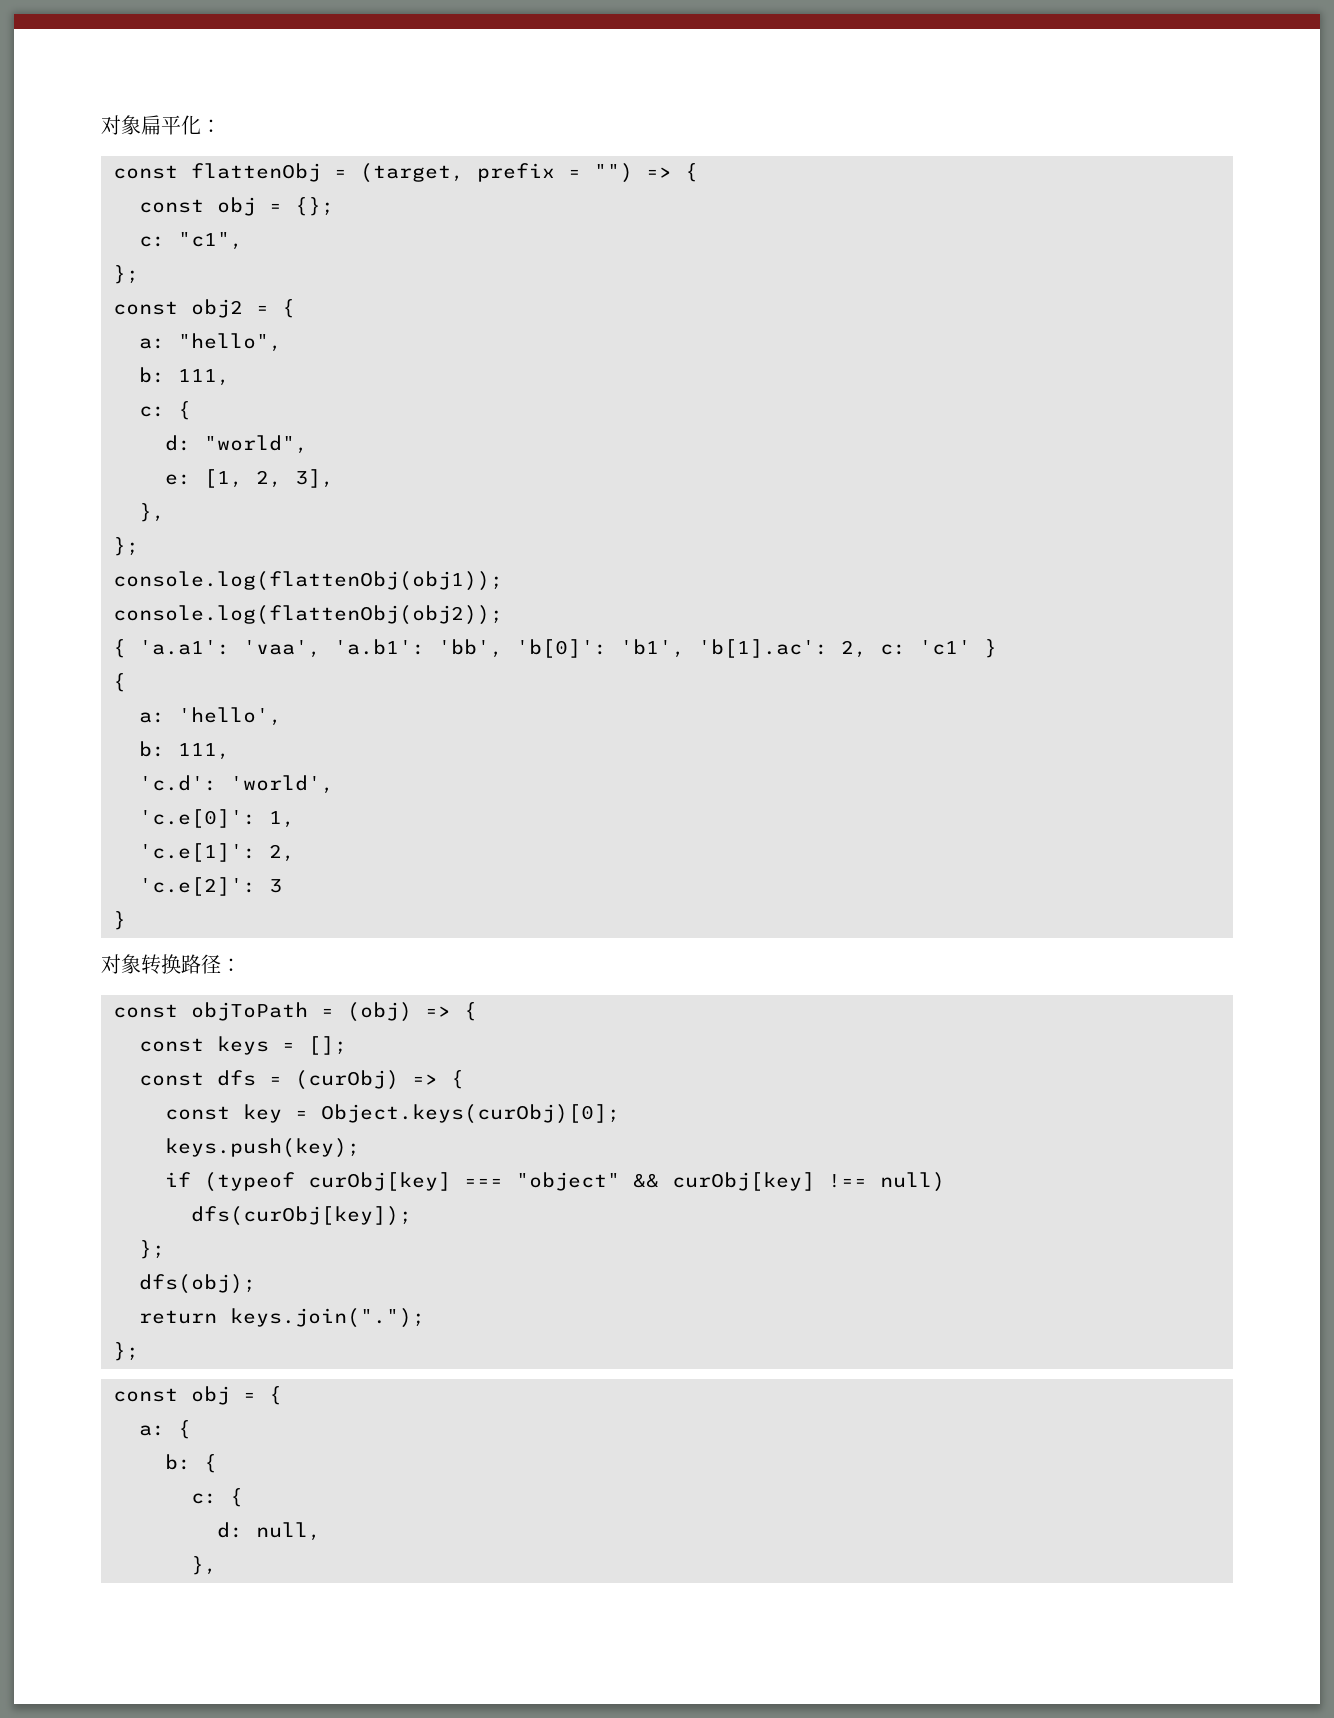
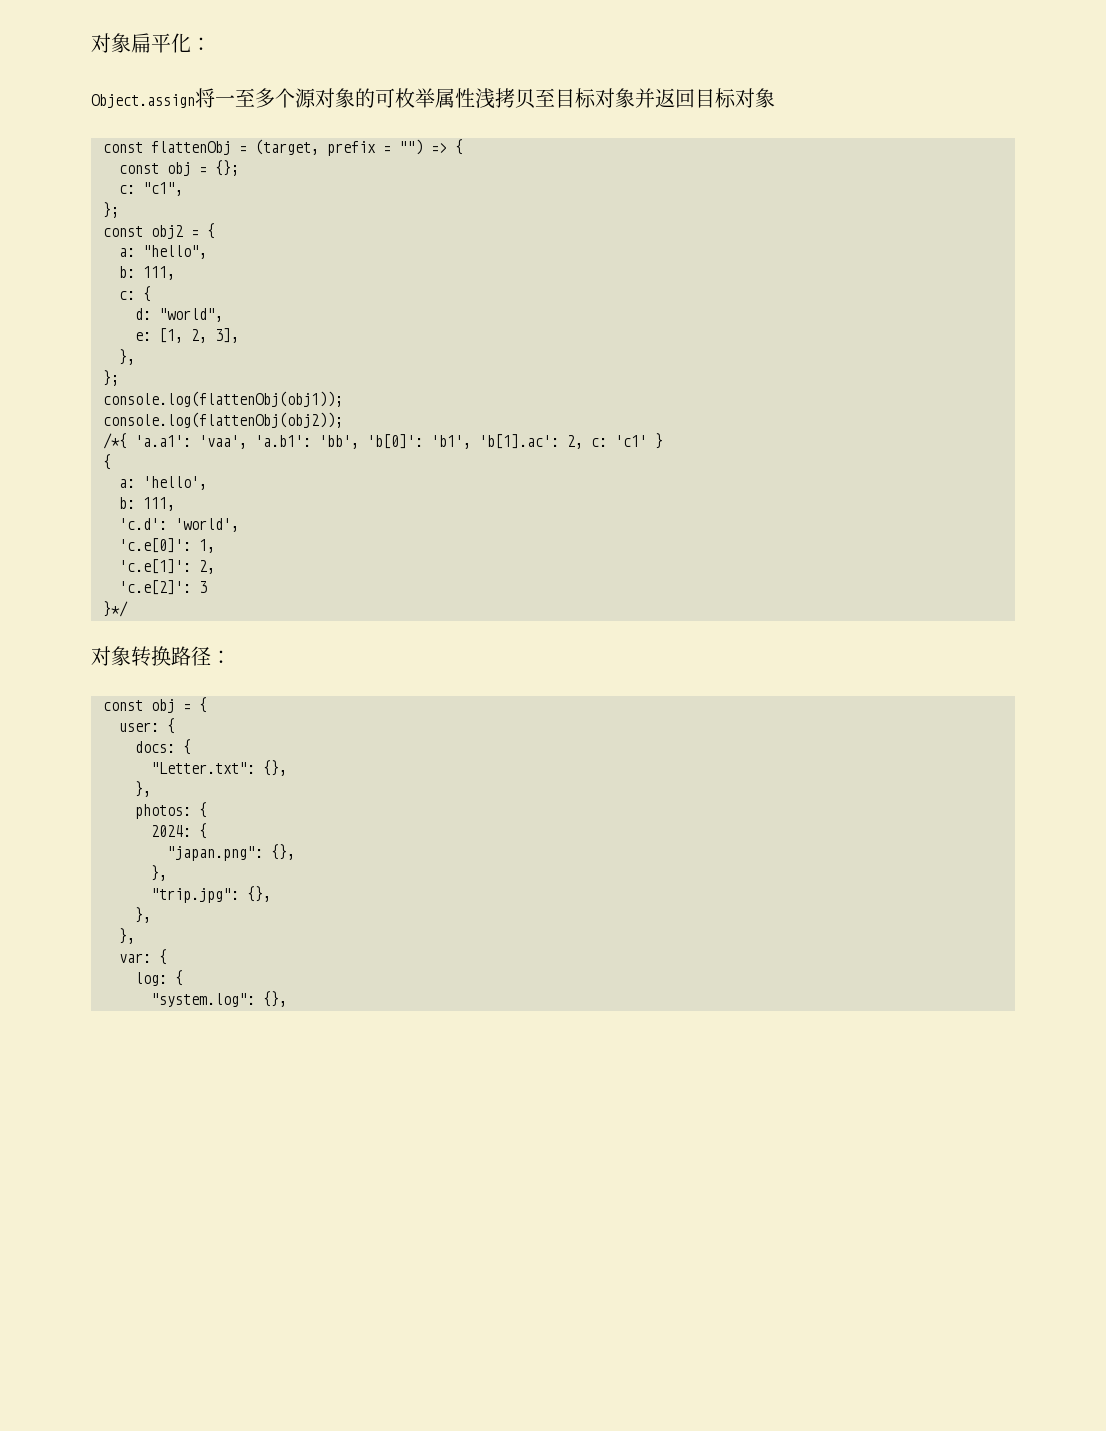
+ Object.assign将一至多个源对象的可枚举属性浅拷贝至目标对象并返回目标对象
- { 'a.a1': 'vaa', 'a.b1': 'bb', 'b[0]': 'b1', 'b[1].ac': 2, c: 'c1' }
+ /*{ 'a.a1': 'vaa', 'a.b1': 'bb', 'b[0]': 'b1', 'b[1].ac': 2, c: 'c1' }
  'c.e[2]': 3
- }
+ }*/
- const objToPath = (obj) => {
- const keys = [];
- const dfs = (curObj) => {
- const key = Object.keys(curObj)[0];
- keys.push(key);
- if (typeof curObj[key] === "object" && curObj[key] !== null)
- dfs(curObj[key]);
- };
- dfs(obj);
- return keys.join(".");
- };
- a: {
- b: {
- c: {
- d: null,
+ user: {
+ docs: {
+ "Letter.txt": {},
  },
+ photos: {
+ 2024: {
+ "japan.png": {},
+ },
+ "trip.jpg": {},
+ },
+ },
+ var: {
+ log: {
+ "system.log": {},

